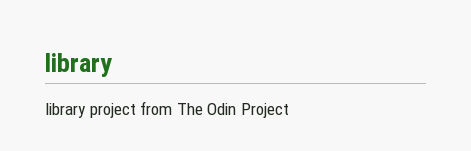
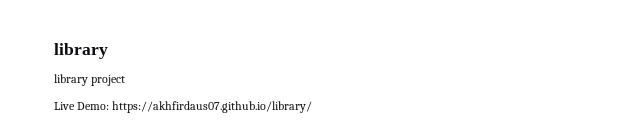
- library project from The Odin Project
+ library project
+ Live Demo: https://akhfirdaus07.github.io/library/

